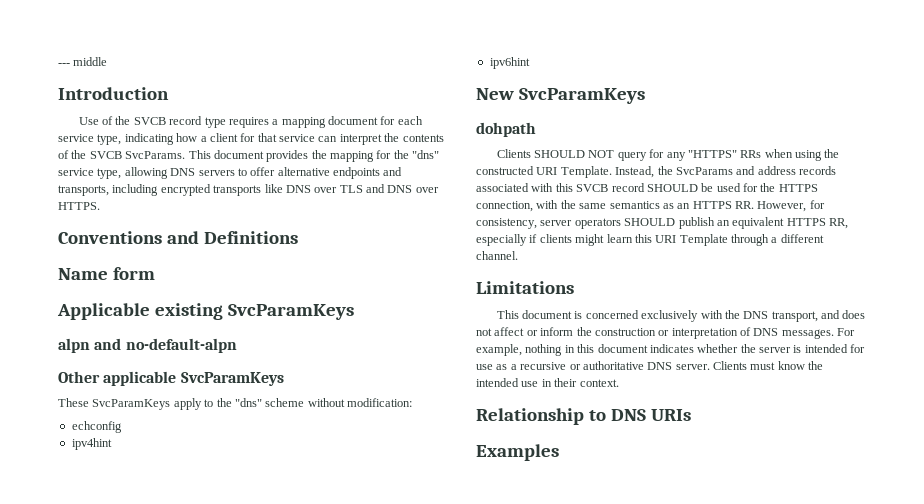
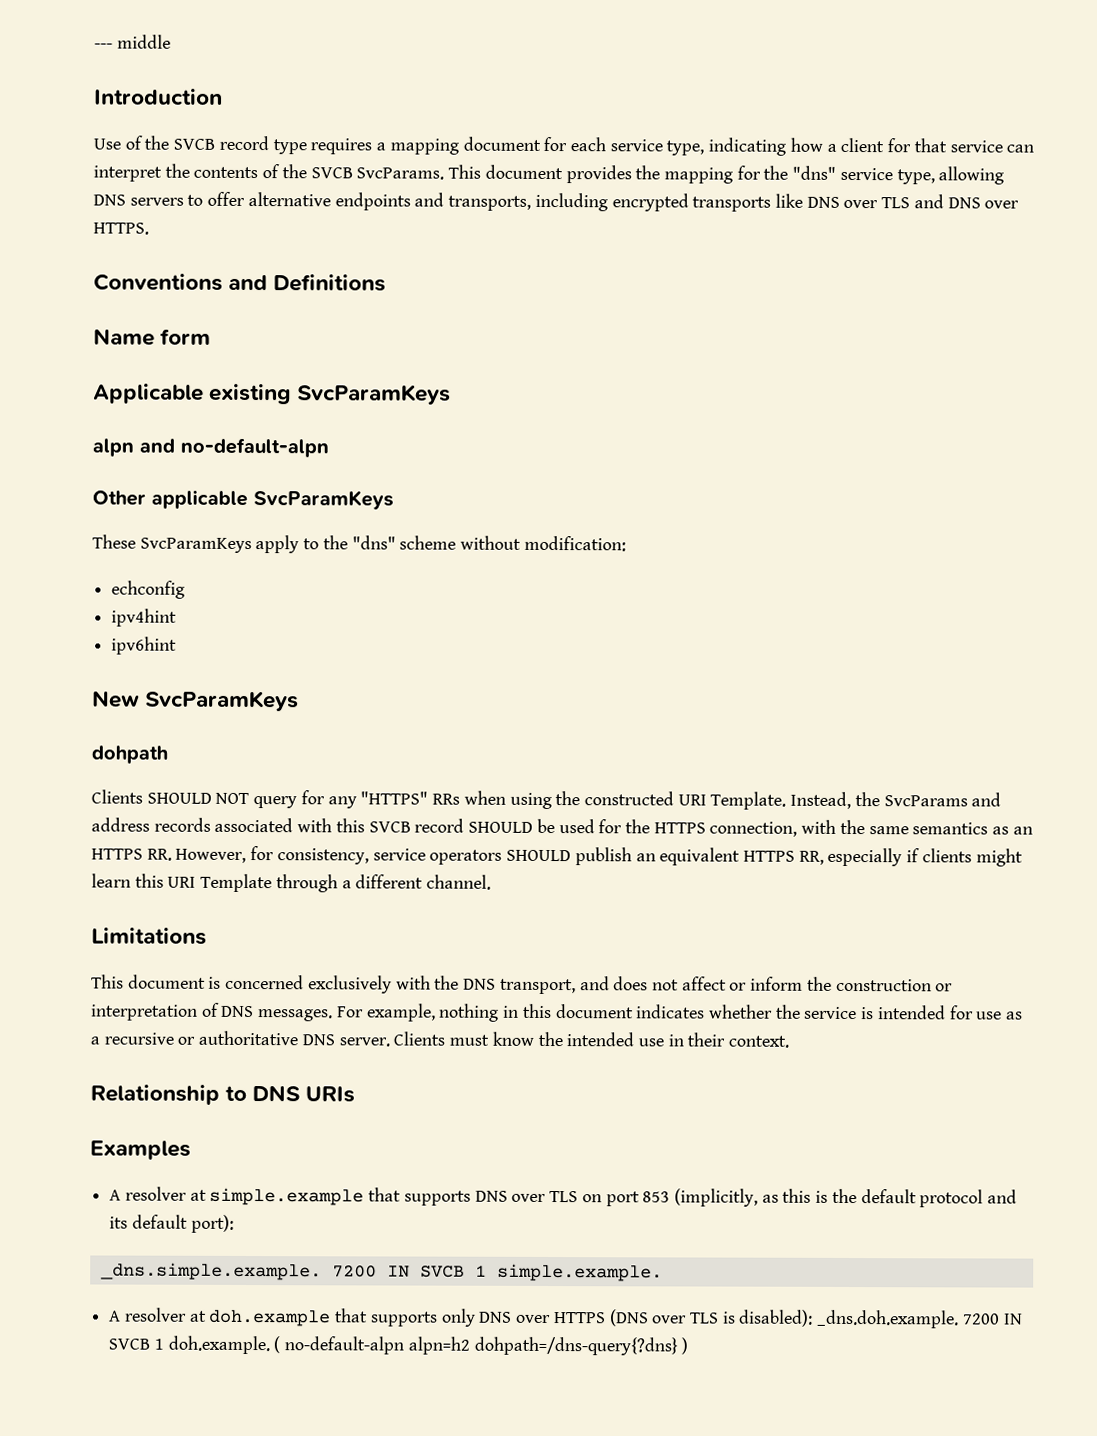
- Instead, the SvcParams and address records associated with this SVCB record SHOULD be used for the HTTPS connection, with the same semantics as an HTTPS RR. However, for consistency, server operators SHOULD publish an equivalent HTTPS RR, especially if clients might learn this URI Template through a different channel.
+ Instead, the SvcParams and address records associated with this SVCB record SHOULD be used for the HTTPS connection, with the same semantics as an HTTPS RR. However, for consistency, service operators SHOULD publish an equivalent HTTPS RR, especially if clients might learn this URI Template through a different channel.
- For example, nothing in this document indicates whether the server is intended for use as a recursive or authoritative DNS server.
+ For example, nothing in this document indicates whether the service is intended for use as a recursive or authoritative DNS server.
+ A resolver at simple.example that supports DNS over TLS on port 853 (implicitly, as this is the default protocol and its default port):
+ _dns.simple.example. 7200 IN SVCB 1 simple.example.
+ A resolver at doh.example that supports only DNS over HTTPS (DNS over TLS is disabled): _dns.doh.example. 7200 IN SVCB 1 doh.example. ( no-default-alpn alpn=h2 dohpath=/dns-query{?dns} )

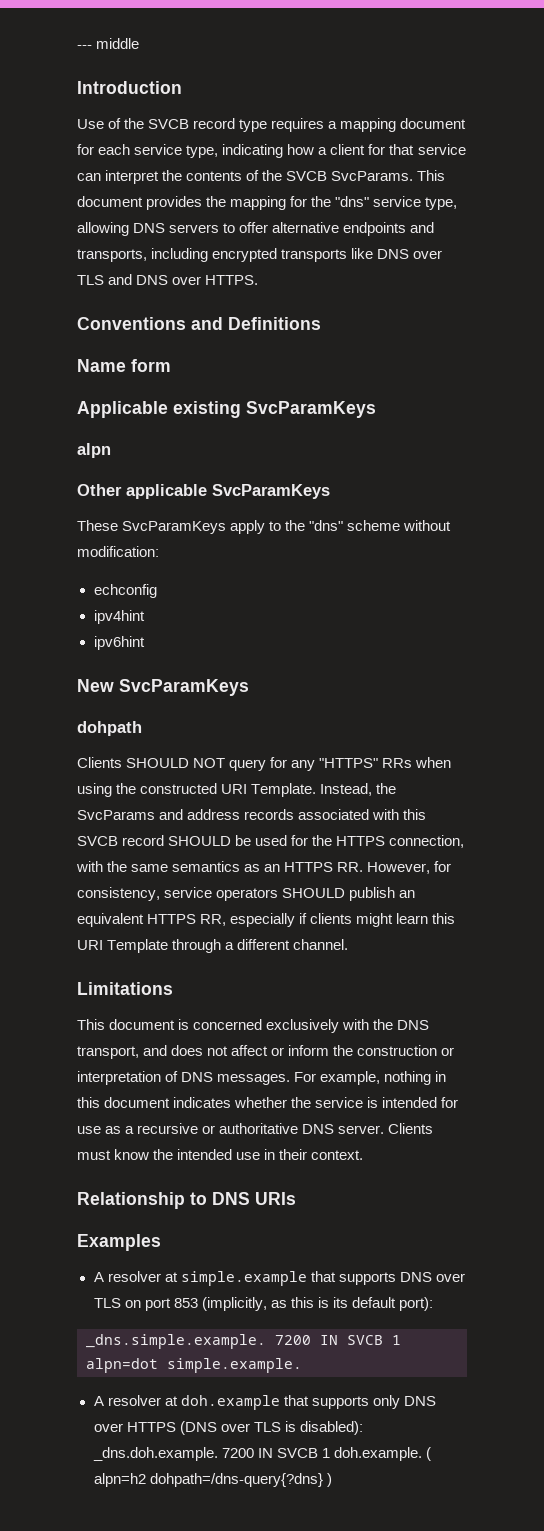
- alpn and no-default-alpn
+ alpn
- A resolver at simple.example that supports DNS over TLS on port 853 (implicitly, as this is the default protocol and its default port):
+ A resolver at simple.example that supports DNS over TLS on port 853 (implicitly, as this is its default port):
- _dns.simple.example. 7200 IN SVCB 1 simple.example.
+ _dns.simple.example. 7200 IN SVCB 1 alpn=dot simple.example.
- A resolver at doh.example that supports only DNS over HTTPS (DNS over TLS is disabled): _dns.doh.example. 7200 IN SVCB 1 doh.example. ( no-default-alpn alpn=h2 dohpath=/dns-query{?dns} )
+ A resolver at doh.example that supports only DNS over HTTPS (DNS over TLS is disabled): _dns.doh.example. 7200 IN SVCB 1 doh.example. ( alpn=h2 dohpath=/dns-query{?dns} )

